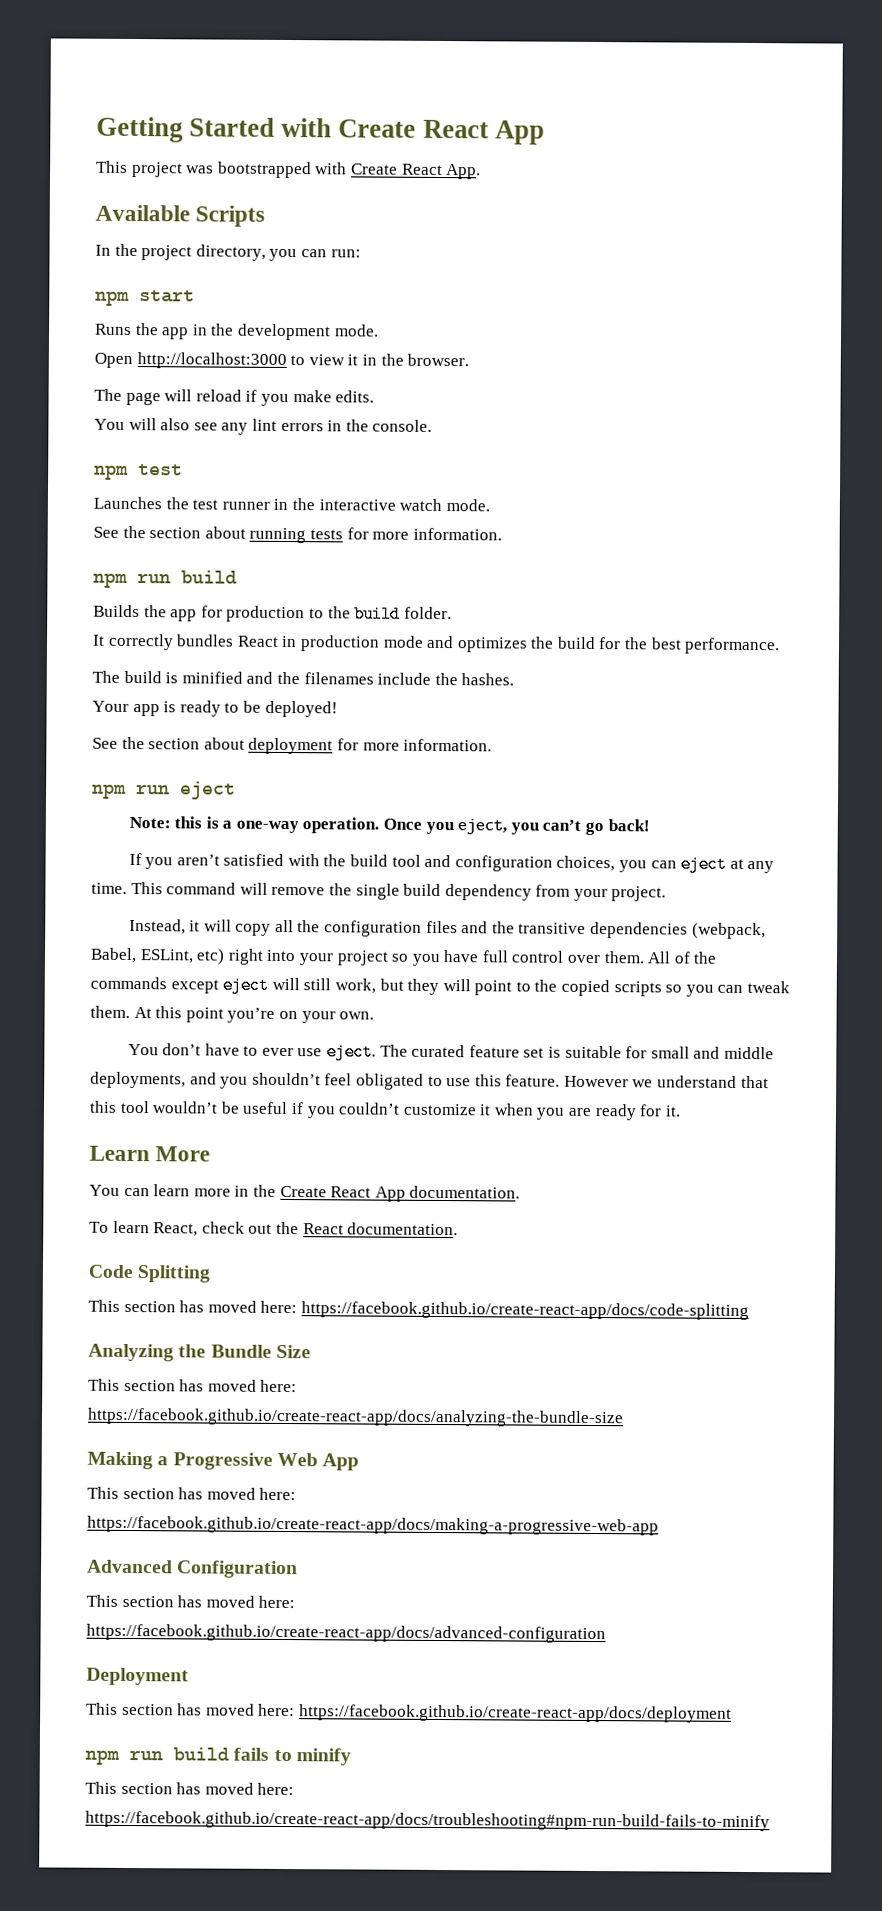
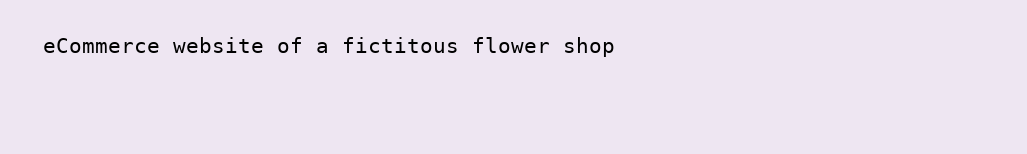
- Getting Started with Create React App
- This project was bootstrapped with Create React App.
- Available Scripts
- In the project directory, you can run:
- npm start
- Runs the app in the development mode.
- Open http://localhost:3000 to view it in the browser.
- The page will reload if you make edits.
- You will also see any lint errors in the console.
- npm test
- Launches the test runner in the interactive watch mode.
- See the section about running tests for more information.
- npm run build
- Builds the app for production to the build folder.
- It correctly bundles React in production mode and optimizes the build for the best performance.
- The build is minified and the filenames include the hashes.
- Your app is ready to be deployed!
- See the section about deployment for more information.
- npm run eject
- Note: this is a one-way operation. Once you eject, you can’t go back!
- If you aren’t satisfied with the build tool and configuration choices, you can eject at any time. This command will remove the single build dependency from your project.
- Instead, it will copy all the configuration files and the transitive dependencies (webpack, Babel, ESLint, etc) right into your project so you have full control over them. All of the commands except eject will still work, but they will point to the copied scripts so you can tweak them. At this point you’re on your own.
- You don’t have to ever use eject. The curated feature set is suitable for small and middle deployments, and you shouldn’t feel obligated to use this feature. However we understand that this tool wouldn’t be useful if you couldn’t customize it when you are ready for it.
- Learn More
- You can learn more in the Create React App documentation.
- To learn React, check out the React documentation.
- Code Splitting
- This section has moved here: https://facebook.github.io/create-react-app/docs/code-splitting
- Analyzing the Bundle Size
- This section has moved here: https://facebook.github.io/create-react-app/docs/analyzing-the-bundle-size
- Making a Progressive Web App
- This section has moved here: https://facebook.github.io/create-react-app/docs/making-a-progressive-web-app
- Advanced Configuration
- This section has moved here: https://facebook.github.io/create-react-app/docs/advanced-configuration
- Deployment
- This section has moved here: https://facebook.github.io/create-react-app/docs/deployment
- npm run build fails to minify
- This section has moved here: https://facebook.github.io/create-react-app/docs/troubleshooting#npm-run-build-fails-to-minify
+ eCommerce website of a fictitous flower shop

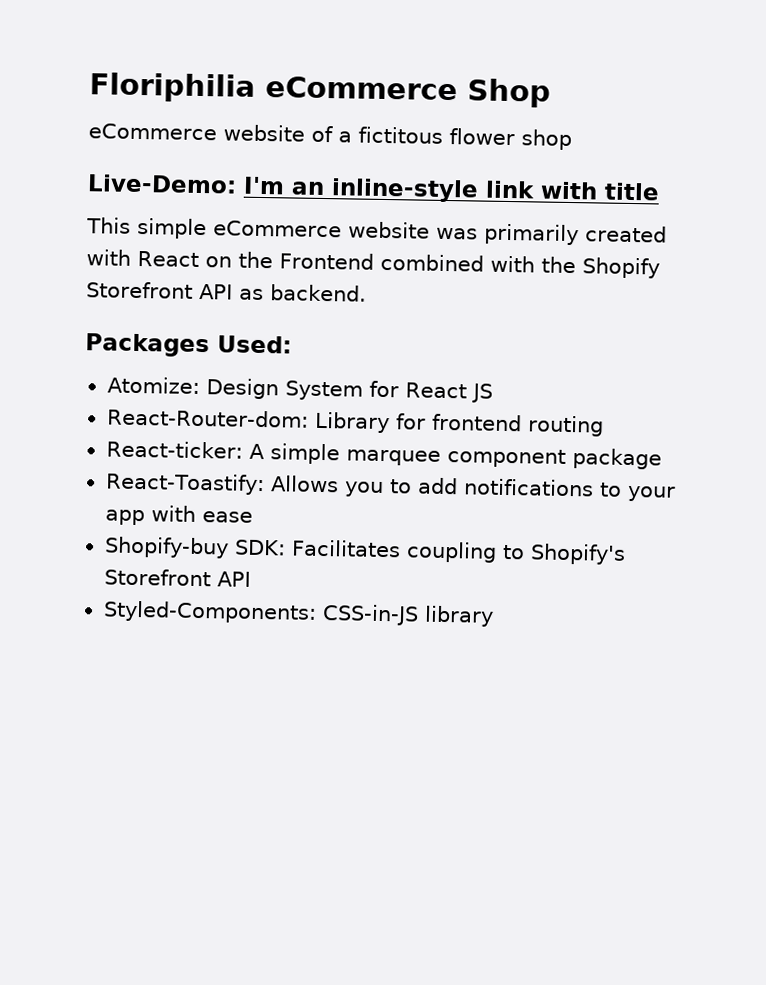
+ Floriphilia eCommerce Shop
+ Live-Demo: I'm an inline-style link with title
+ This simple eCommerce website was primarily created with React on the Frontend combined with the Shopify Storefront API as backend.
+ Packages Used:
+ Atomize: Design System for React JS
+ React-Router-dom: Library for frontend routing
+ React-ticker: A simple marquee component package
+ React-Toastify: Allows you to add notifications to your app with ease
+ Shopify-buy SDK: Facilitates coupling to Shopify's Storefront API
+ Styled-Components: CSS-in-JS library

